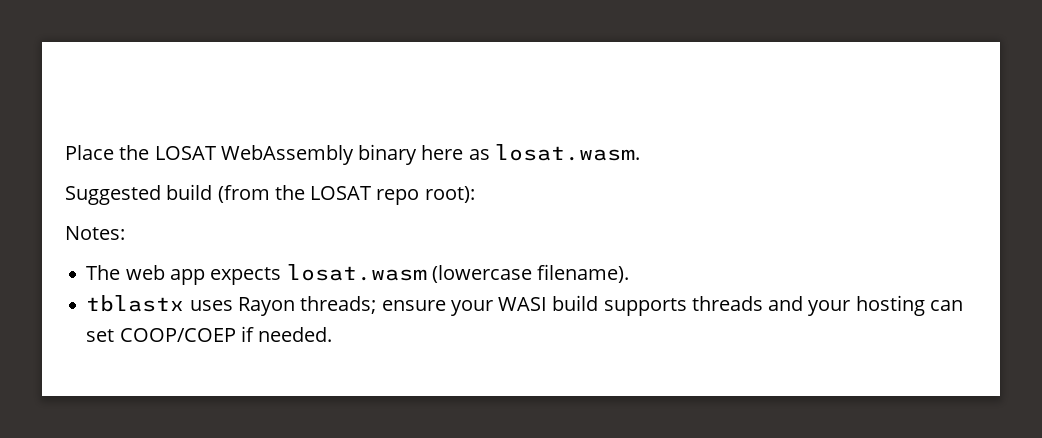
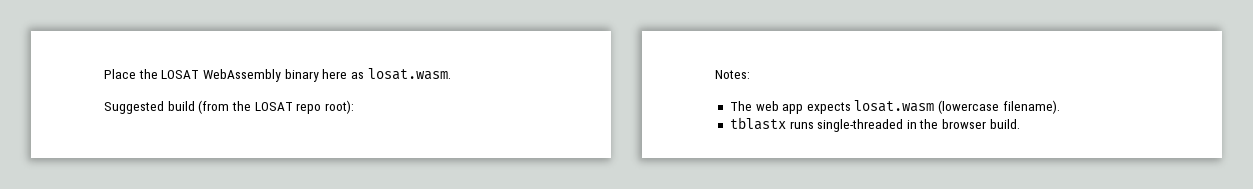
- tblastx uses Rayon threads; ensure your WASI build supports threads and your hosting can set COOP/COEP if needed.
+ tblastx runs single-threaded in the browser build.

